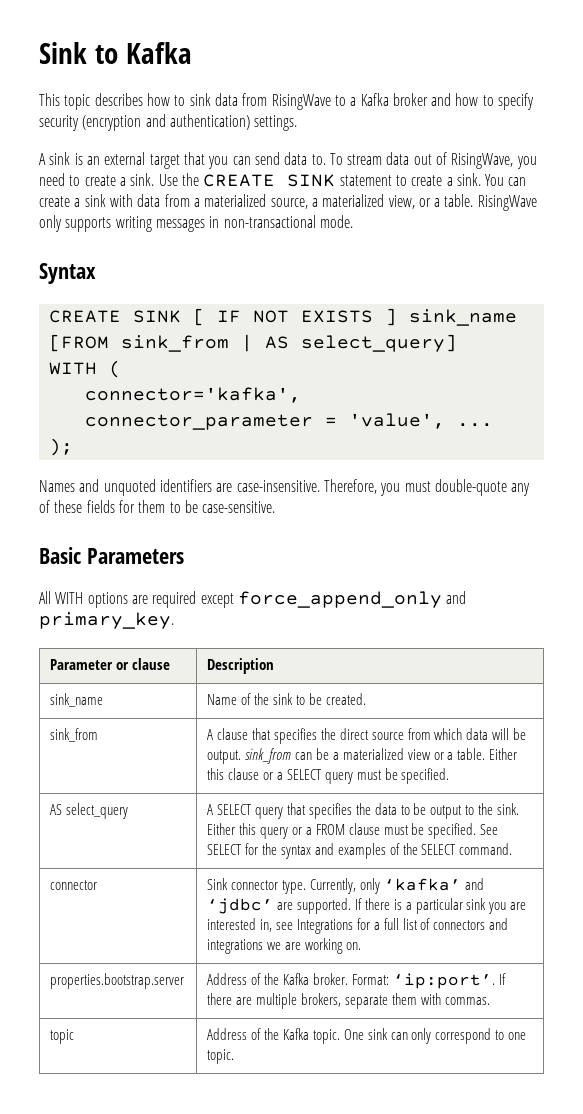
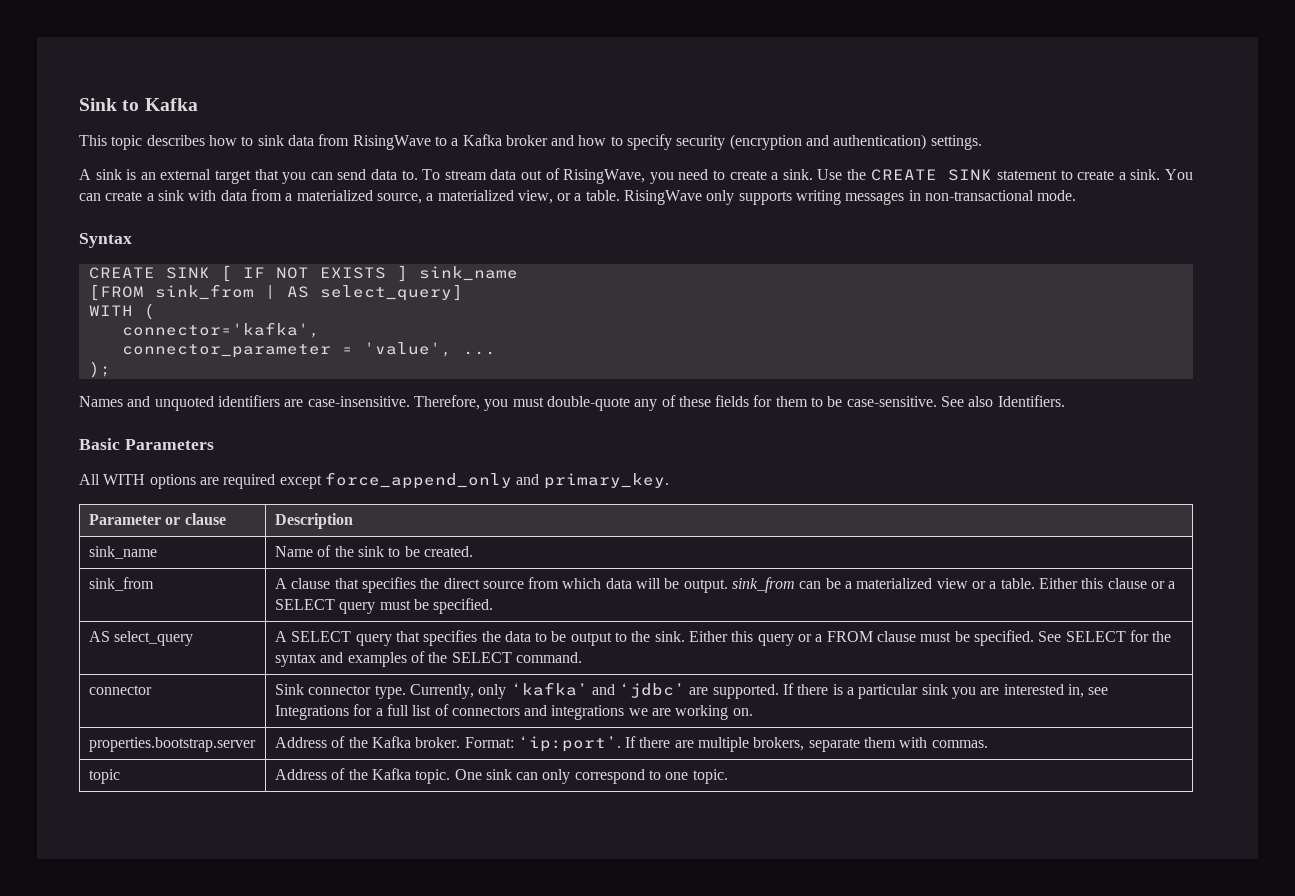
+ See also Identifiers.

